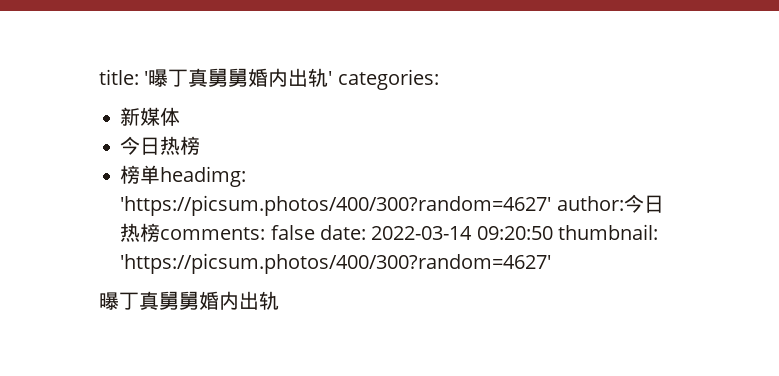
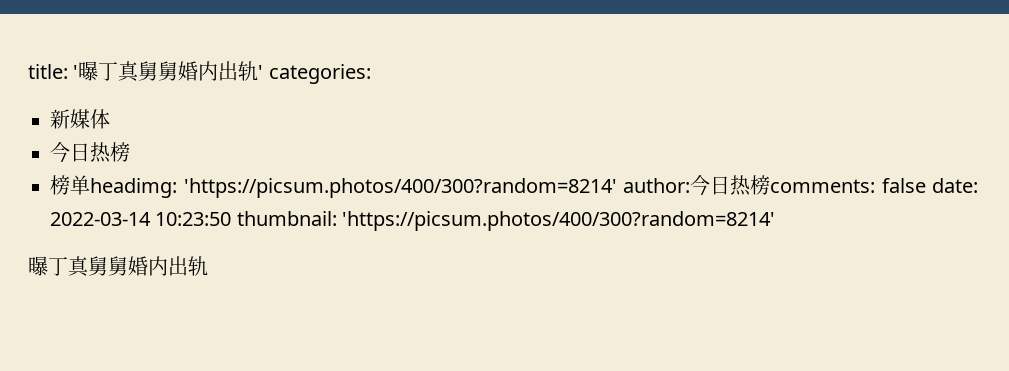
- 榜单headimg: 'https://picsum.photos/400/300?random=4627' author:今日热榜comments: false date: 2022-03-14 09:20:50 thumbnail: 'https://picsum.photos/400/300?random=4627'
+ 榜单headimg: 'https://picsum.photos/400/300?random=8214' author:今日热榜comments: false date: 2022-03-14 10:23:50 thumbnail: 'https://picsum.photos/400/300?random=8214'

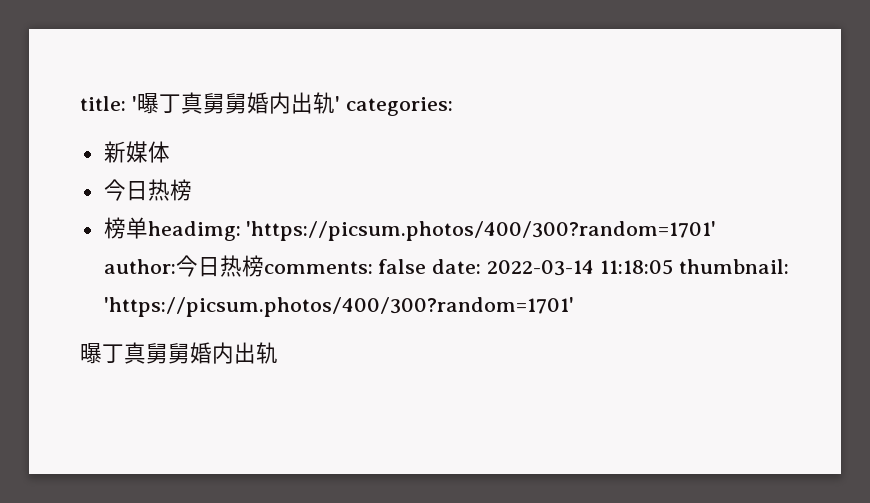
- 榜单headimg: 'https://picsum.photos/400/300?random=8214' author:今日热榜comments: false date: 2022-03-14 10:23:50 thumbnail: 'https://picsum.photos/400/300?random=8214'
+ 榜单headimg: 'https://picsum.photos/400/300?random=1701' author:今日热榜comments: false date: 2022-03-14 11:18:05 thumbnail: 'https://picsum.photos/400/300?random=1701'

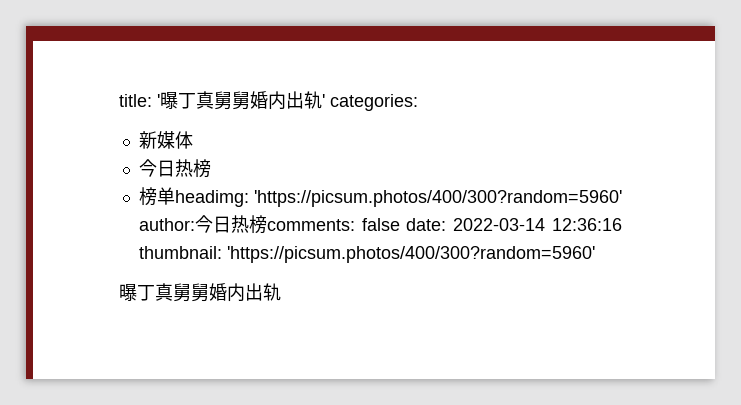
- 榜单headimg: 'https://picsum.photos/400/300?random=1701' author:今日热榜comments: false date: 2022-03-14 11:18:05 thumbnail: 'https://picsum.photos/400/300?random=1701'
+ 榜单headimg: 'https://picsum.photos/400/300?random=5960' author:今日热榜comments: false date: 2022-03-14 12:36:16 thumbnail: 'https://picsum.photos/400/300?random=5960'

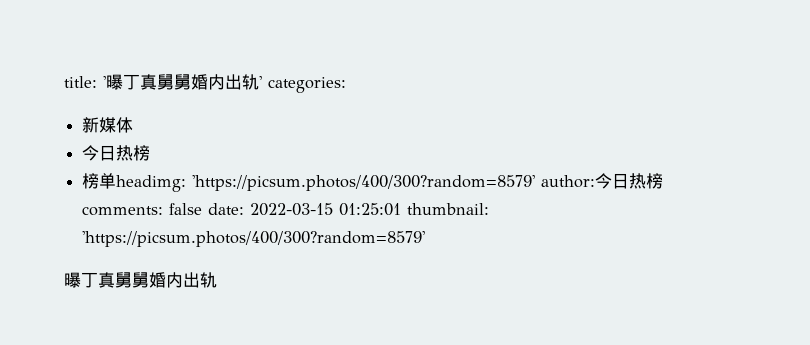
- 榜单headimg: 'https://picsum.photos/400/300?random=5960' author:今日热榜comments: false date: 2022-03-14 12:36:16 thumbnail: 'https://picsum.photos/400/300?random=5960'
+ 榜单headimg: 'https://picsum.photos/400/300?random=8579' author:今日热榜comments: false date: 2022-03-15 01:25:01 thumbnail: 'https://picsum.photos/400/300?random=8579'

